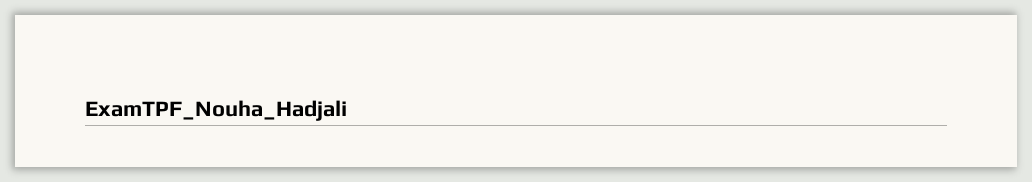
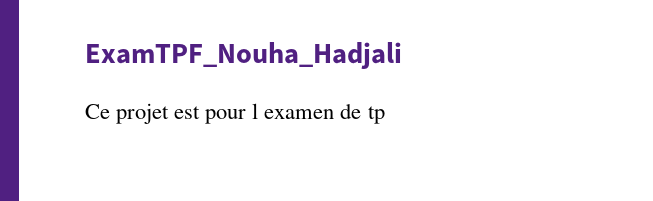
+ Ce projet est pour l examen de tp

